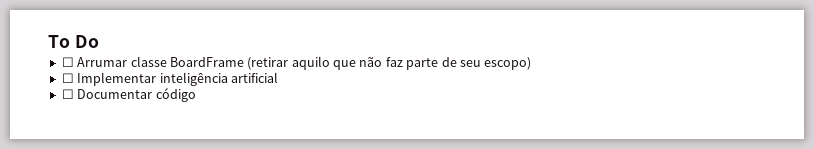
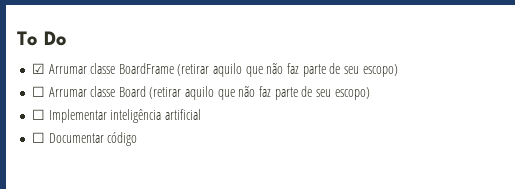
+ ☑ Arrumar classe BoardFrame (retirar aquilo que não faz parte de seu escopo)
- ☐ Arrumar classe BoardFrame (retirar aquilo que não faz parte de seu escopo)
+ ☐ Arrumar classe Board (retirar aquilo que não faz parte de seu escopo)

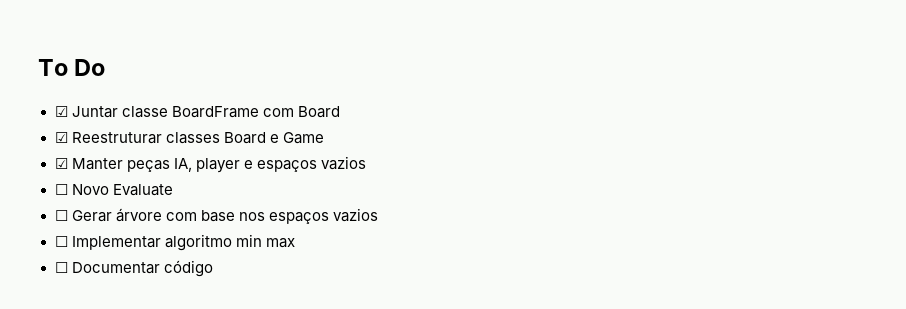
- ☑ Arrumar classe BoardFrame (retirar aquilo que não faz parte de seu escopo)
- ☐ Arrumar classe Board (retirar aquilo que não faz parte de seu escopo)
+ ☑ Juntar classe BoardFrame com Board
+ ☑ Reestruturar classes Board e Game
+ ☑ Manter peças IA, player e espaços vazios
+ ☐ Novo Evaluate
+ ☐ Gerar árvore com base nos espaços vazios
- ☐ Implementar inteligência artificial
+ ☐ Implementar algoritmo min max

